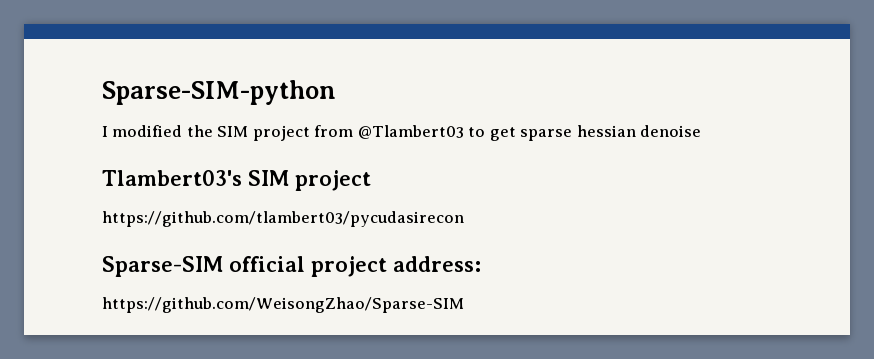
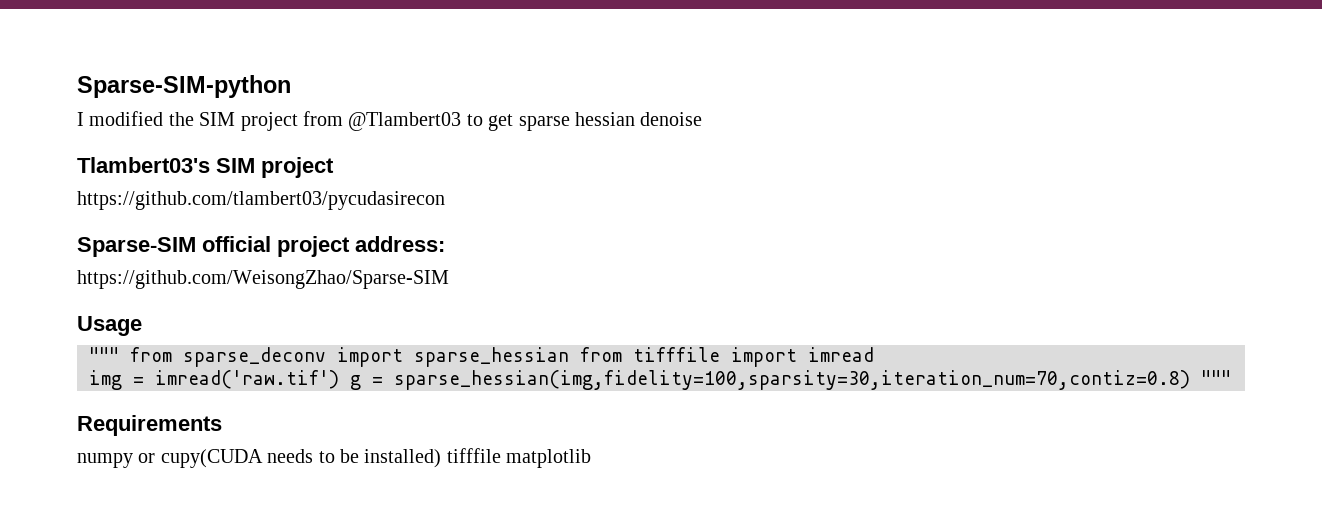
+ Usage
+ """ from sparse_deconv import sparse_hessian from tifffile import imread
+ img = imread('raw.tif') g = sparse_hessian(img,fidelity=100,sparsity=30,iteration_num=70,contiz=0.8) """
+ Requirements
+ numpy or cupy(CUDA needs to be installed) tifffile matplotlib

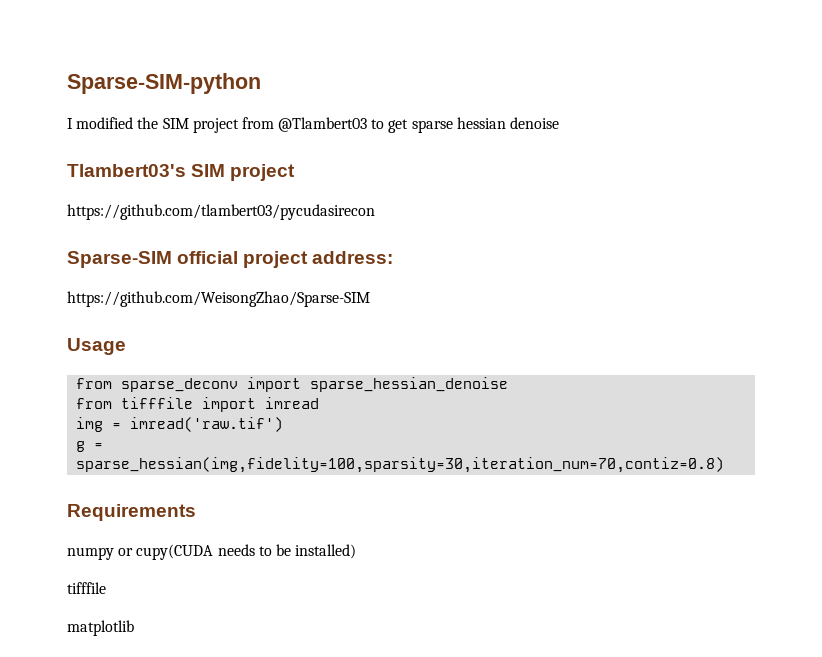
- """ from sparse_deconv import sparse_hessian from tifffile import imread
+ from sparse_deconv import sparse_hessian_denoise
+ from tifffile import imread
- img = imread('raw.tif') g = sparse_hessian(img,fidelity=100,sparsity=30,iteration_num=70,contiz=0.8) """
+ img = imread('raw.tif')
+ g = sparse_hessian(img,fidelity=100,sparsity=30,iteration_num=70,contiz=0.8)
- numpy or cupy(CUDA needs to be installed) tifffile matplotlib
+ numpy or cupy(CUDA needs to be installed)
+ tifffile
+ matplotlib

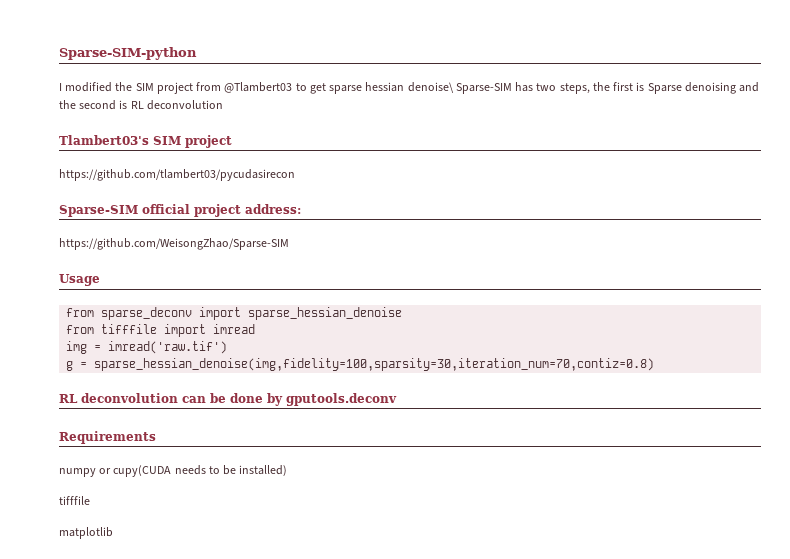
- I modified the SIM project from @Tlambert03 to get sparse hessian denoise
+ I modified the SIM project from @Tlambert03 to get sparse hessian denoise\ Sparse-SIM has two steps, the first is Sparse denoising and the second is RL deconvolution
- g = sparse_hessian(img,fidelity=100,sparsity=30,iteration_num=70,contiz=0.8)
+ g = sparse_hessian_denoise(img,fidelity=100,sparsity=30,iteration_num=70,contiz=0.8)
+ RL deconvolution can be done by gputools.deconv

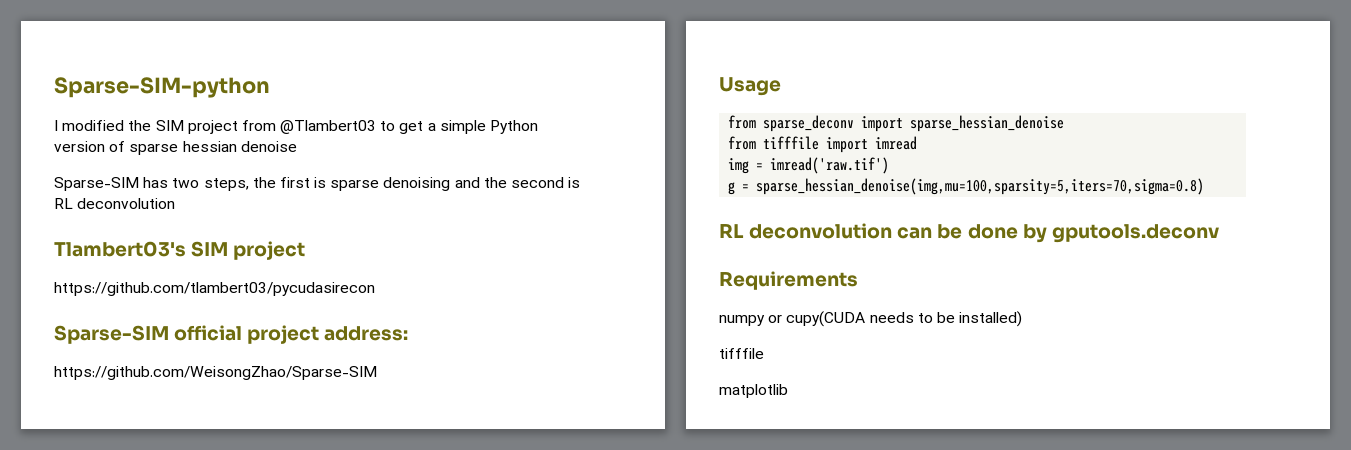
- I modified the SIM project from @Tlambert03 to get sparse hessian denoise\ Sparse-SIM has two steps, the first is Sparse denoising and the second is RL deconvolution
+ I modified the SIM project from @Tlambert03 to get a simple Python version of sparse hessian denoise
+ Sparse-SIM has two steps, the first is sparse denoising and the second is RL deconvolution
- g = sparse_hessian_denoise(img,fidelity=100,sparsity=30,iteration_num=70,contiz=0.8)
+ g = sparse_hessian_denoise(img,mu=100,sparsity=5,iters=70,sigma=0.8)

